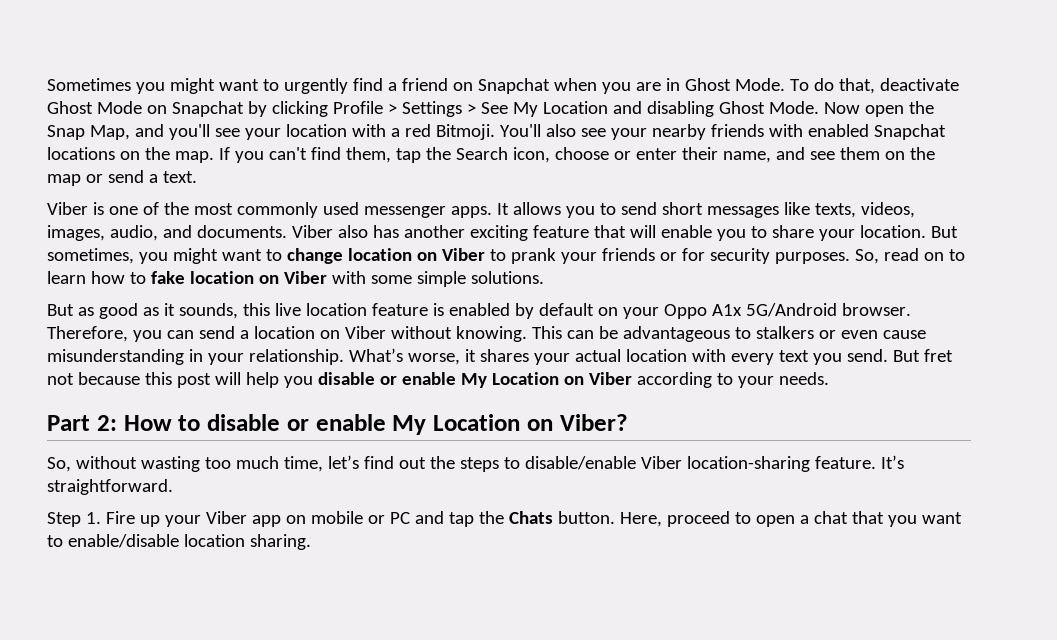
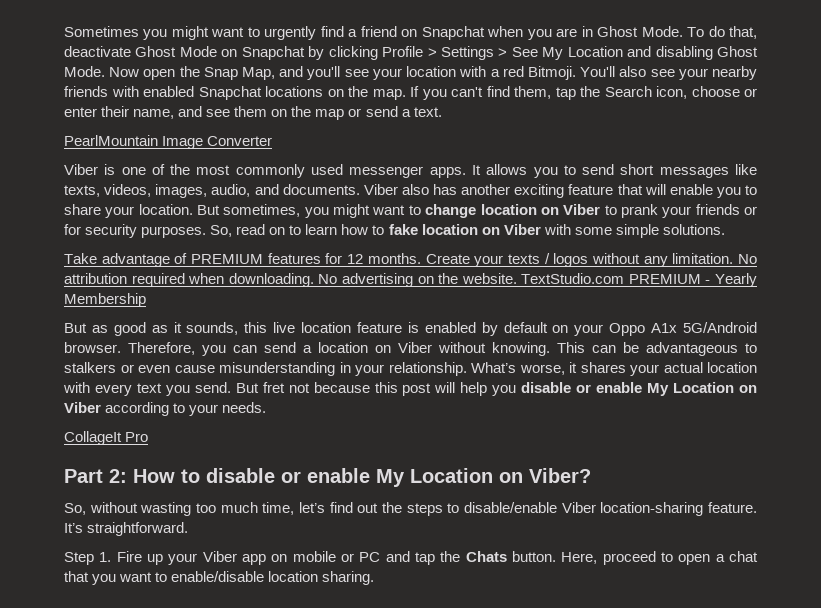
+ PearlMountain Image Converter
+ Take advantage of PREMIUM features for 12 months. Create your texts / logos without any limitation. No attribution required when downloading. No advertising on the website. TextStudio.com PREMIUM - Yearly Membership
+ CollageIt Pro

